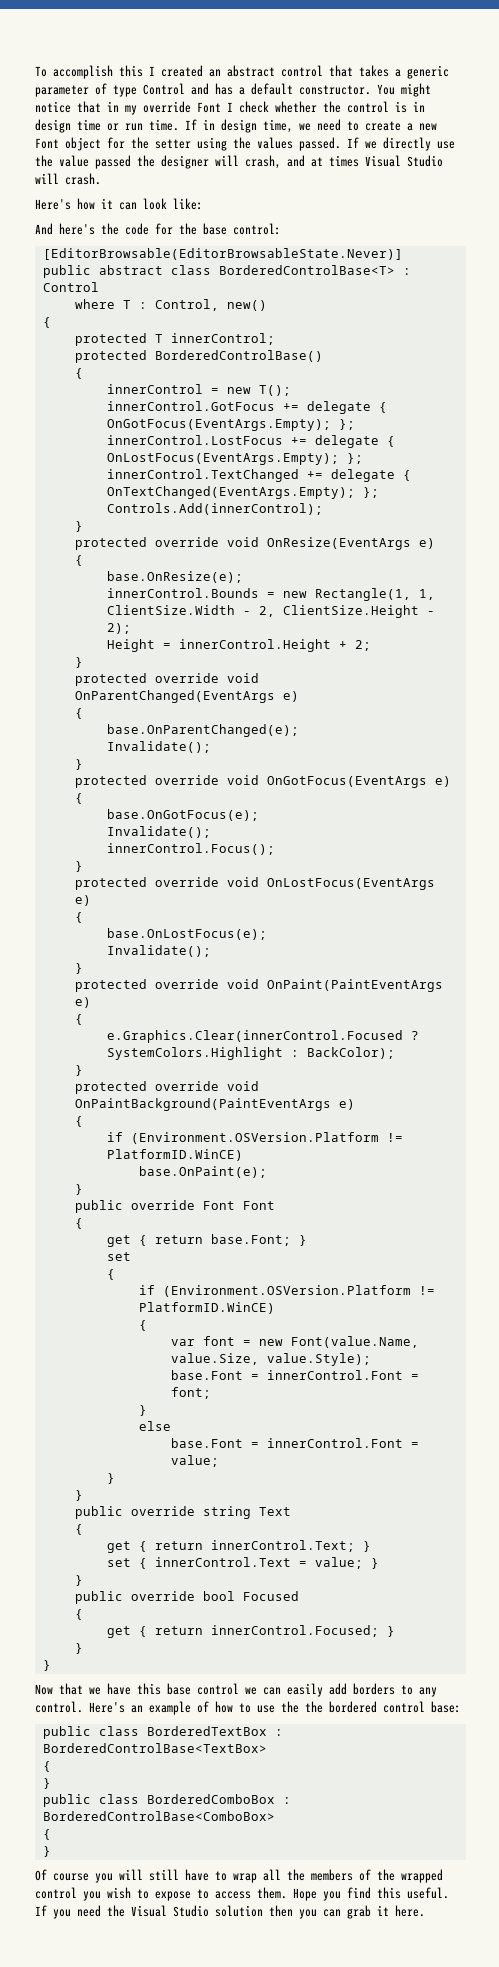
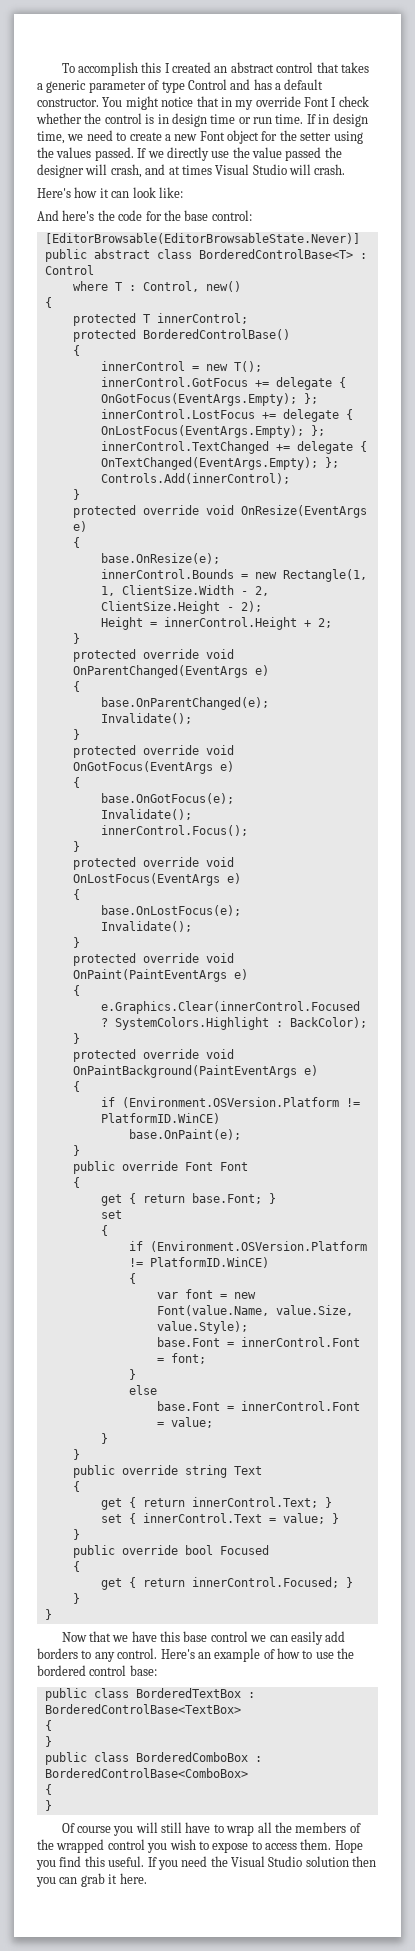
- Here's an example of how to use the the bordered control base:
+ Here's an example of how to use the bordered control base:

